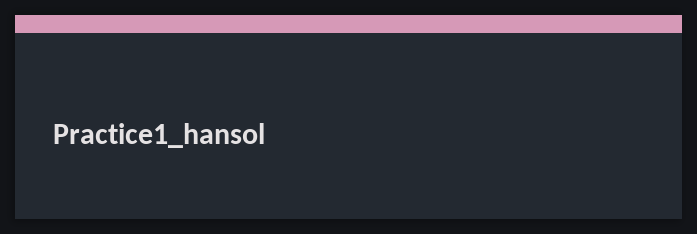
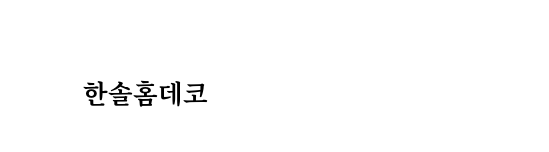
- Practice1_hansol
+ 한솔홈데코

